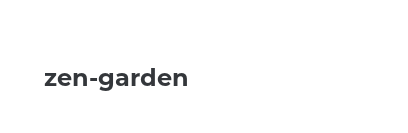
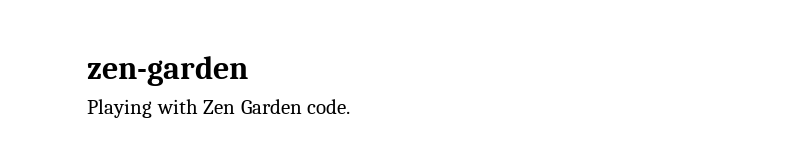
+ Playing with Zen Garden code.

